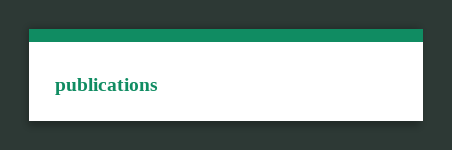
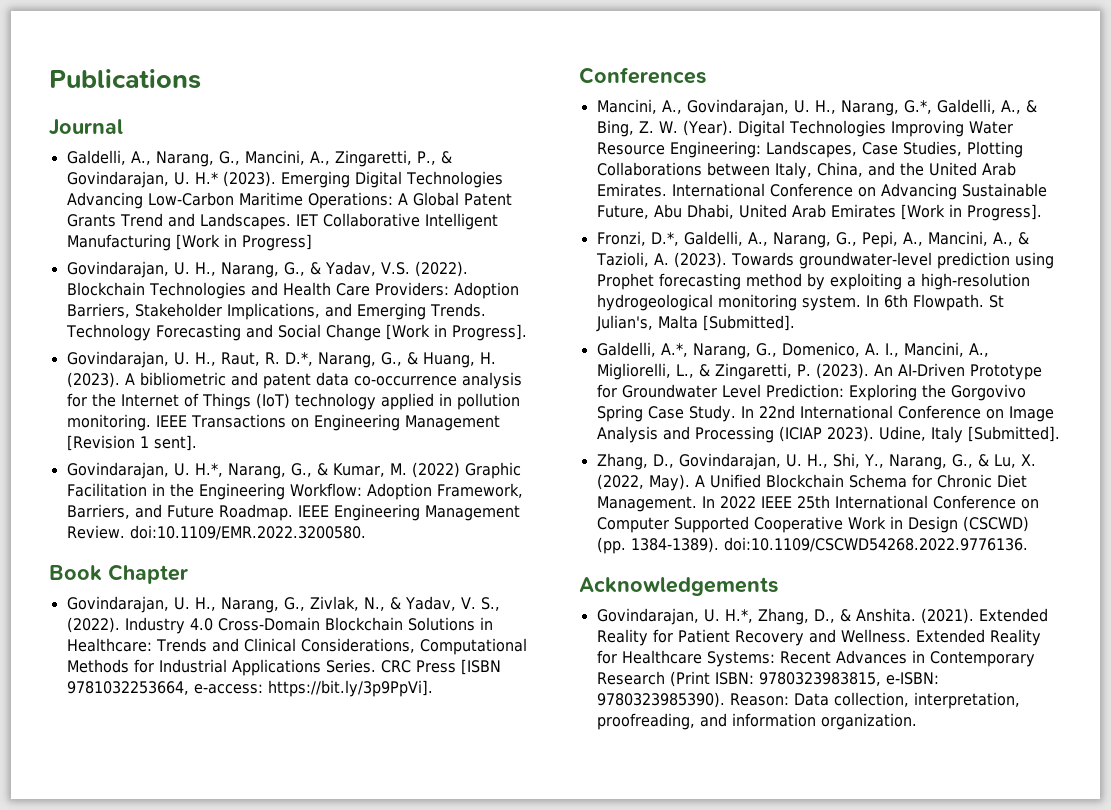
- publications
+ Publications
+ Journal
+ Galdelli, A., Narang, G., Mancini, A., Zingaretti, P., & Govindarajan, U. H.* (2023). Emerging Digital Technologies Advancing Low-Carbon Maritime Operations: A Global Patent Grants Trend and Landscapes. IET Collaborative Intelligent Manufacturing [Work in Progress]
+ Govindarajan, U. H., Narang, G., & Yadav, V.S. (2022). Blockchain Technologies and Health Care Providers: Adoption Barriers, Stakeholder Implications, and Emerging Trends. Technology Forecasting and Social Change [Work in Progress].
+ Govindarajan, U. H., Raut, R. D.*, Narang, G., & Huang, H. (2023). A bibliometric and patent data co-occurrence analysis for the Internet of Things (IoT) technology applied in pollution monitoring. IEEE Transactions on Engineering Management [Revision 1 sent].
+ Govindarajan, U. H.*, Narang, G., & Kumar, M. (2022) Graphic Facilitation in the Engineering Workflow: Adoption Framework, Barriers, and Future Roadmap. IEEE Engineering Management Review. doi:10.1109/EMR.2022.3200580.
+ Book Chapter
+ Govindarajan, U. H., Narang, G., Zivlak, N., & Yadav, V. S., (2022). Industry 4.0 Cross-Domain Blockchain Solutions in Healthcare: Trends and Clinical Considerations, Computational Methods for Industrial Applications Series. CRC Press [ISBN 9781032253664, e-access: https://bit.ly/3p9PpVi].
+ Conferences
+ Mancini, A., Govindarajan, U. H., Narang, G.*, Galdelli, A., & Bing, Z. W. (Year). Digital Technologies Improving Water Resource Engineering: Landscapes, Case Studies, Plotting Collaborations between Italy, China, and the United Arab Emirates. International Conference on Advancing Sustainable Future, Abu Dhabi, United Arab Emirates [Work in Progress].
+ Fronzi, D.*, Galdelli, A., Narang, G., Pepi, A., Mancini, A., & Tazioli, A. (2023). Towards groundwater-level prediction using Prophet forecasting method by exploiting a high-resolution hydrogeological monitoring system. In 6th Flowpath. St Julian's, Malta [Submitted].
+ Galdelli, A.*, Narang, G., Domenico, A. I., Mancini, A., Migliorelli, L., & Zingaretti, P. (2023). An AI-Driven Prototype for Groundwater Level Prediction: Exploring the Gorgovivo Spring Case Study. In 22nd International Conference on Image Analysis and Processing (ICIAP 2023). Udine, Italy [Submitted].
+ Zhang, D., Govindarajan, U. H., Shi, Y., Narang, G., & Lu, X. (2022, May). A Unified Blockchain Schema for Chronic Diet Management. In 2022 IEEE 25th International Conference on Computer Supported Cooperative Work in Design (CSCWD) (pp. 1384-1389). doi:10.1109/CSCWD54268.2022.9776136.
+ Acknowledgements
+ Govindarajan, U. H.*, Zhang, D., & Anshita. (2021). Extended Reality for Patient Recovery and Wellness. Extended Reality for Healthcare Systems: Recent Advances in Contemporary Research (Print ISBN: 9780323983815, e-ISBN: 9780323985390). Reason: Data collection, interpretation, proofreading, and information organization.

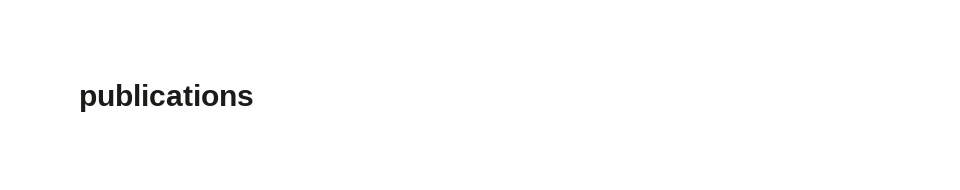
- Publications
- Journal
- Galdelli, A., Narang, G., Mancini, A., Zingaretti, P., & Govindarajan, U. H.* (2023). Emerging Digital Technologies Advancing Low-Carbon Maritime Operations: A Global Patent Grants Trend and Landscapes. IET Collaborative Intelligent Manufacturing [Work in Progress]
- Govindarajan, U. H., Narang, G., & Yadav, V.S. (2022). Blockchain Technologies and Health Care Providers: Adoption Barriers, Stakeholder Implications, and Emerging Trends. Technology Forecasting and Social Change [Work in Progress].
- Govindarajan, U. H., Raut, R. D.*, Narang, G., & Huang, H. (2023). A bibliometric and patent data co-occurrence analysis for the Internet of Things (IoT) technology applied in pollution monitoring. IEEE Transactions on Engineering Management [Revision 1 sent].
- Govindarajan, U. H.*, Narang, G., & Kumar, M. (2022) Graphic Facilitation in the Engineering Workflow: Adoption Framework, Barriers, and Future Roadmap. IEEE Engineering Management Review. doi:10.1109/EMR.2022.3200580.
- Book Chapter
- Govindarajan, U. H., Narang, G., Zivlak, N., & Yadav, V. S., (2022). Industry 4.0 Cross-Domain Blockchain Solutions in Healthcare: Trends and Clinical Considerations, Computational Methods for Industrial Applications Series. CRC Press [ISBN 9781032253664, e-access: https://bit.ly/3p9PpVi].
- Conferences
- Mancini, A., Govindarajan, U. H., Narang, G.*, Galdelli, A., & Bing, Z. W. (Year). Digital Technologies Improving Water Resource Engineering: Landscapes, Case Studies, Plotting Collaborations between Italy, China, and the United Arab Emirates. International Conference on Advancing Sustainable Future, Abu Dhabi, United Arab Emirates [Work in Progress].
- Fronzi, D.*, Galdelli, A., Narang, G., Pepi, A., Mancini, A., & Tazioli, A. (2023). Towards groundwater-level prediction using Prophet forecasting method by exploiting a high-resolution hydrogeological monitoring system. In 6th Flowpath. St Julian's, Malta [Submitted].
- Galdelli, A.*, Narang, G., Domenico, A. I., Mancini, A., Migliorelli, L., & Zingaretti, P. (2023). An AI-Driven Prototype for Groundwater Level Prediction: Exploring the Gorgovivo Spring Case Study. In 22nd International Conference on Image Analysis and Processing (ICIAP 2023). Udine, Italy [Submitted].
- Zhang, D., Govindarajan, U. H., Shi, Y., Narang, G., & Lu, X. (2022, May). A Unified Blockchain Schema for Chronic Diet Management. In 2022 IEEE 25th International Conference on Computer Supported Cooperative Work in Design (CSCWD) (pp. 1384-1389). doi:10.1109/CSCWD54268.2022.9776136.
- Acknowledgements
- Govindarajan, U. H.*, Zhang, D., & Anshita. (2021). Extended Reality for Patient Recovery and Wellness. Extended Reality for Healthcare Systems: Recent Advances in Contemporary Research (Print ISBN: 9780323983815, e-ISBN: 9780323985390). Reason: Data collection, interpretation, proofreading, and information organization.
+ publications

